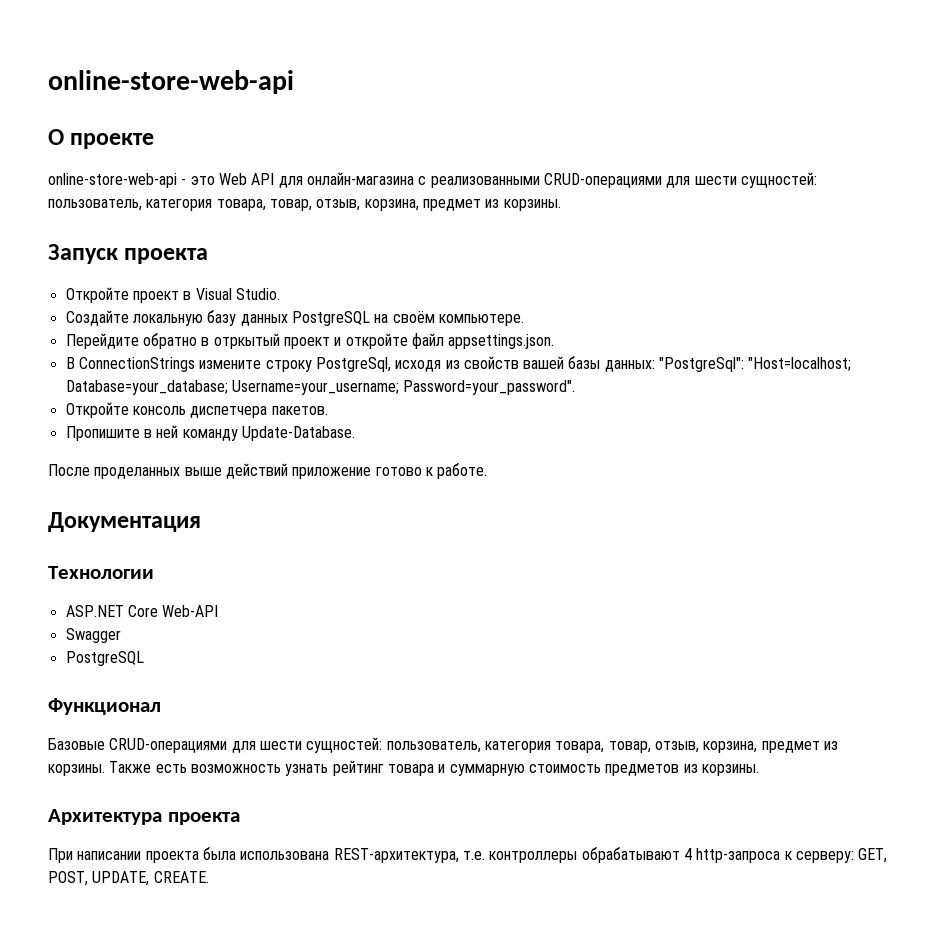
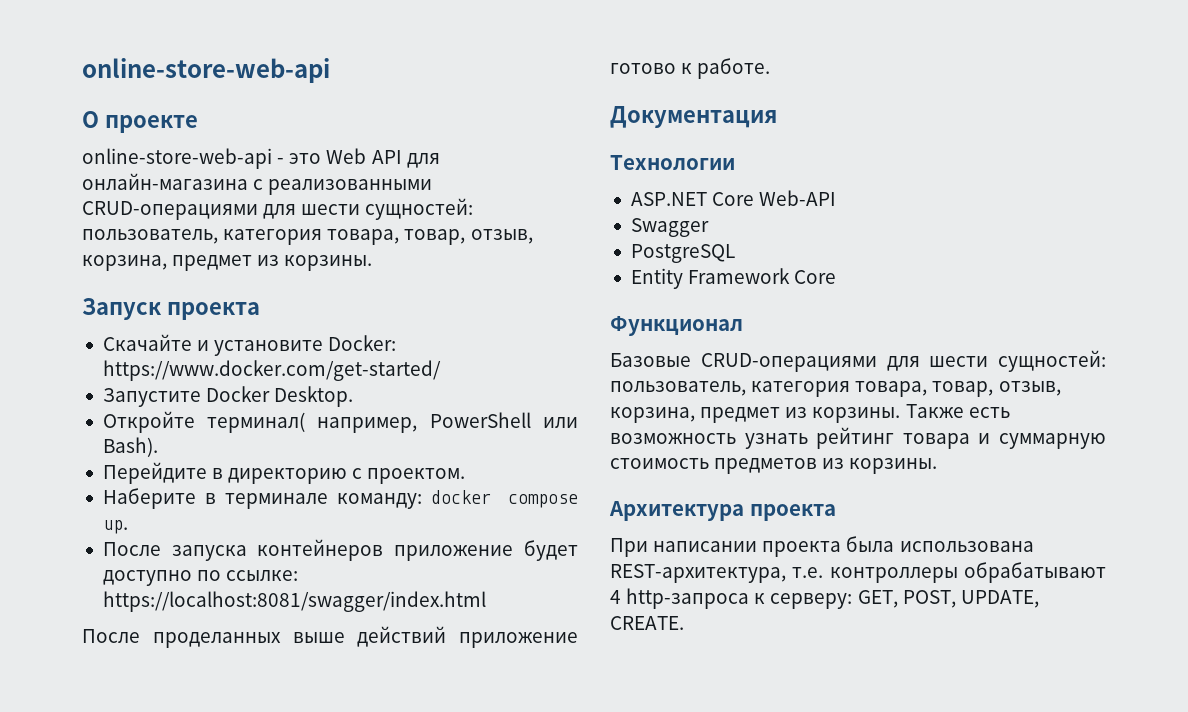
- Откройте проект в Visual Studio.
- Создайте локальную базу данных PostgreSQL на своём компьютере.
- Перейдите обратно в отркытый проект и откройте файл appsettings.json.
- В ConnectionStrings измените строку PostgreSql, исходя из свойств вашей базы данных: "PostgreSql": "Host=localhost; Database=your_database; Username=your_username; Password=your_password".
- Откройте консоль диспетчера пакетов.
- Пропишите в ней команду Update-Database.
+ Скачайте и установите Docker: https://www.docker.com/get-started/
+ Запустите Docker Desktop.
+ Откройте терминал( например, PowerShell или Bash).
+ Перейдите в директорию с проектом.
+ Наберите в терминале команду: docker compose up.
+ После запуска контейнеров приложение будет доступно по ссылке: https://localhost:8081/swagger/index.html
+ Entity Framework Core

